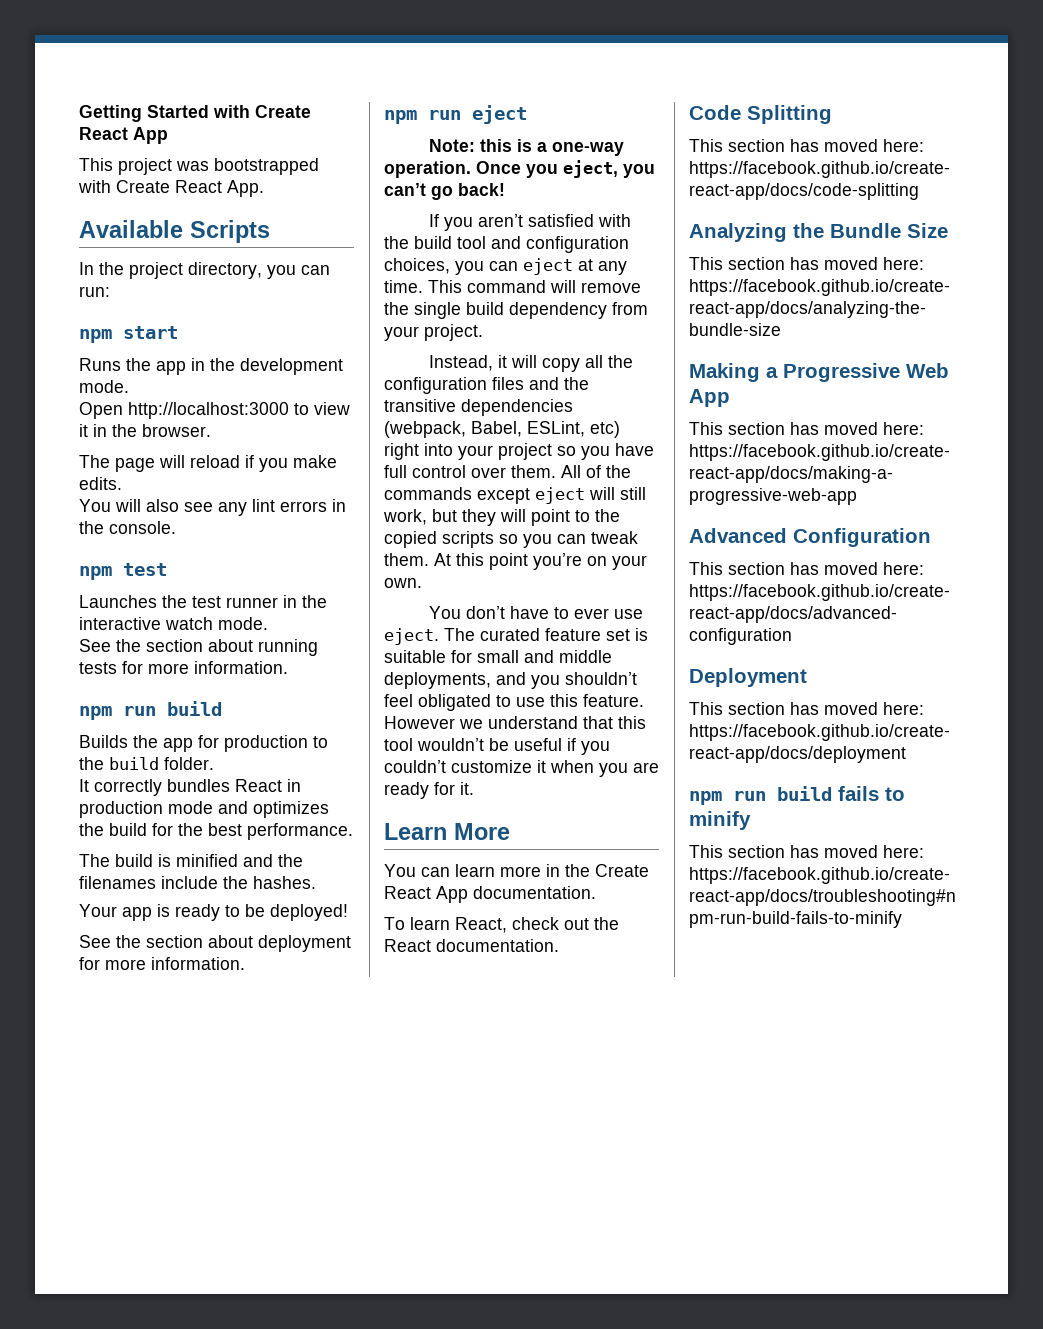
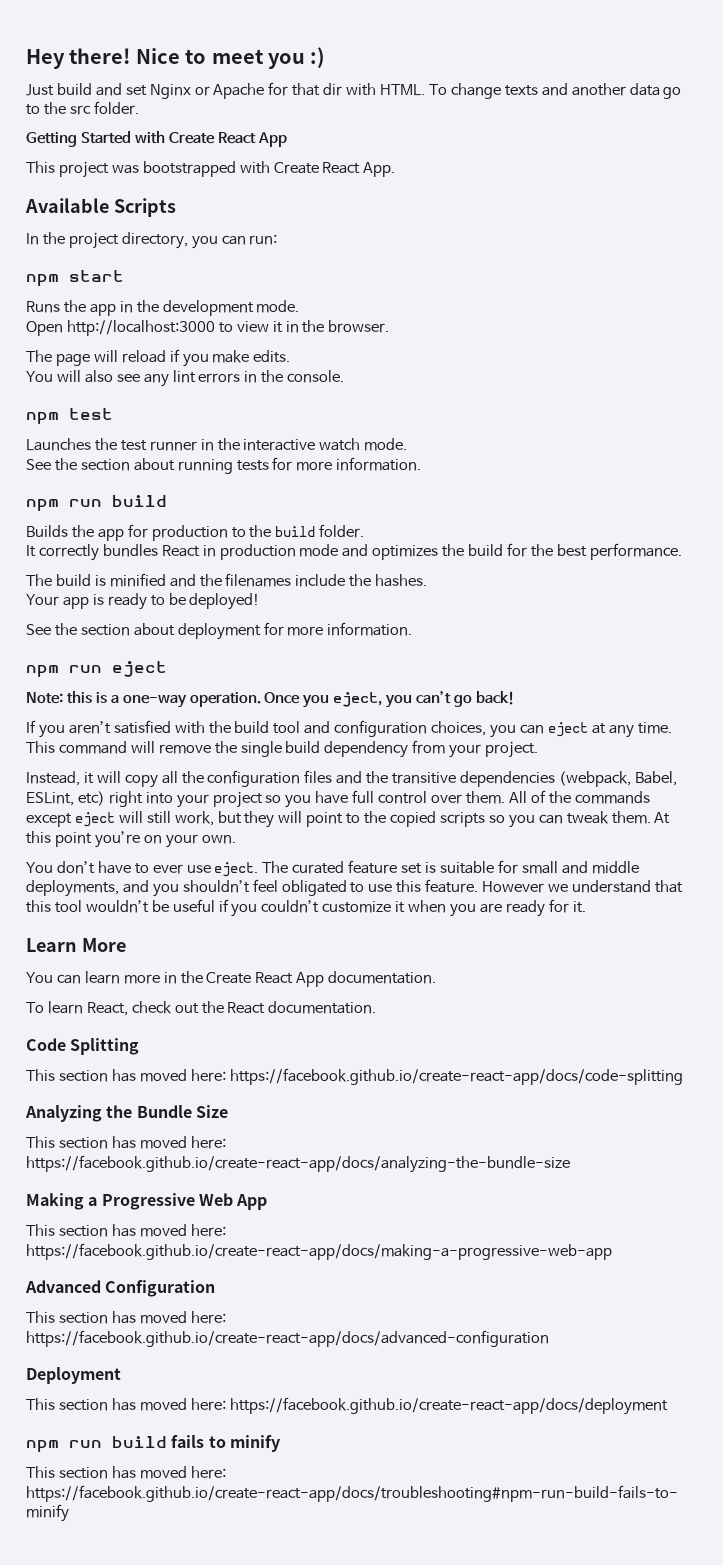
+ Hey there! Nice to meet you :)
+ Just build and set Nginx or Apache for that dir with HTML. To change texts and another data go to the src folder.

